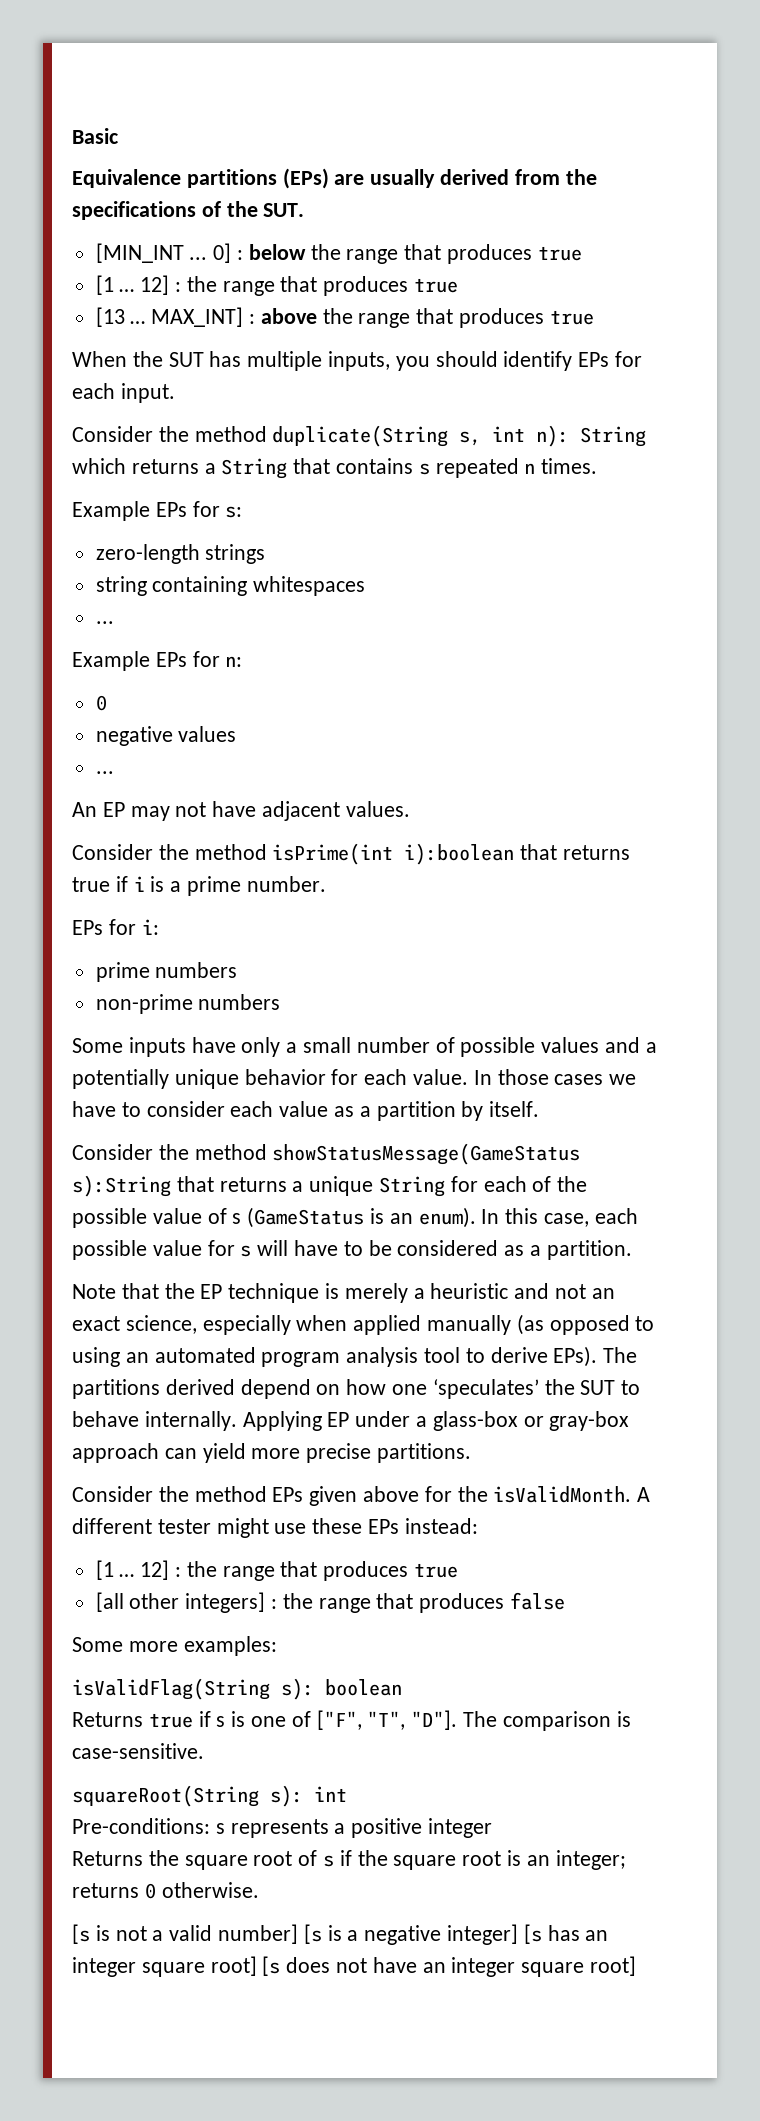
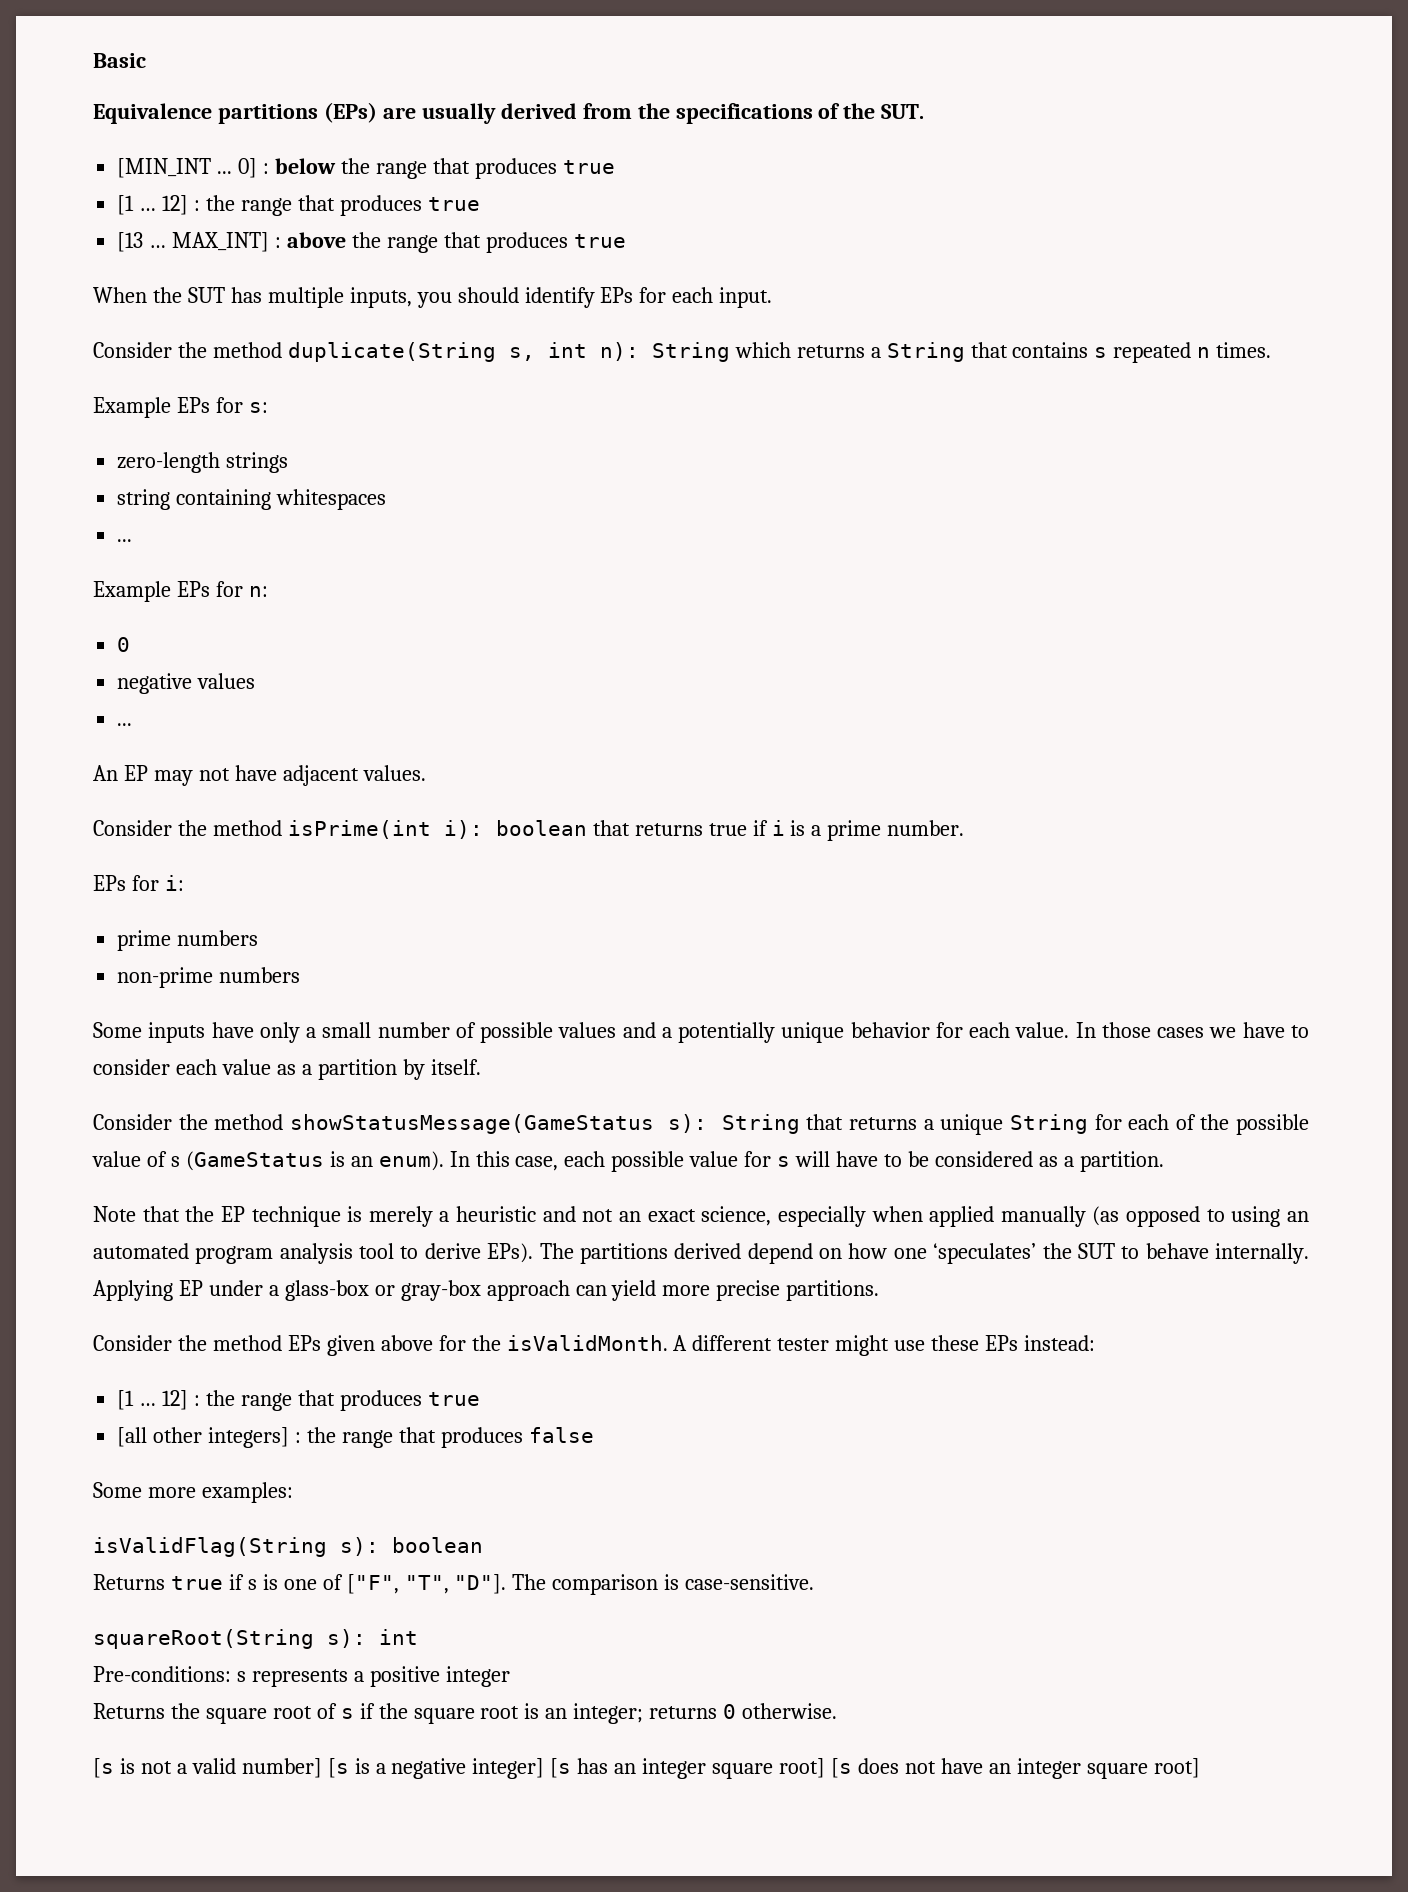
- Consider the method isPrime(int i):boolean that returns true if i is a prime number.
+ Consider the method isPrime(int i): boolean that returns true if i is a prime number.
- Consider the method showStatusMessage(GameStatus s):String that returns a unique String for each of the possible value of s (GameStatus is an enum).
+ Consider the method showStatusMessage(GameStatus s): String that returns a unique String for each of the possible value of s (GameStatus is an enum).

